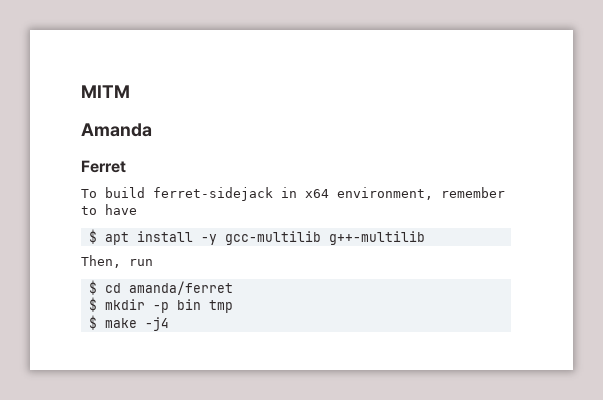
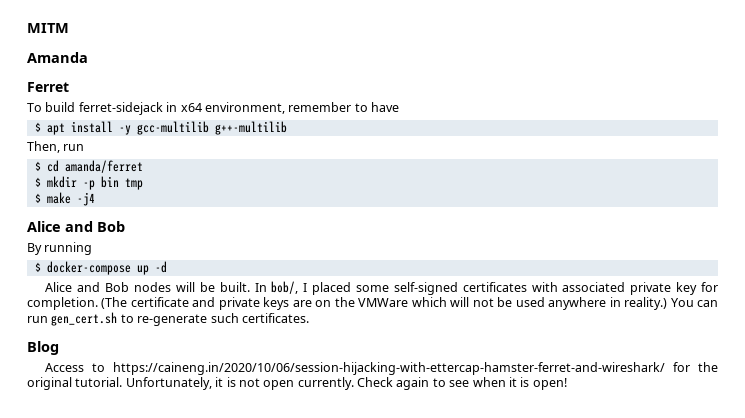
  $ make -j4
+ Alice and Bob
+ By running
+ $ docker-compose up -d
+ Alice and Bob nodes will be built. In bob/, I placed some self-signed certificates with associated private key for completion. (The certificate and private keys are on the VMWare which will not be used anywhere in reality.) You can run gen_cert.sh to re-generate such certificates.
+ Blog
+ Access to https://caineng.in/2020/10/06/session-hijacking-with-ettercap-hamster-ferret-and-wireshark/ for the original tutorial. Unfortunately, it is not open currently. Check again to see when it is open!

